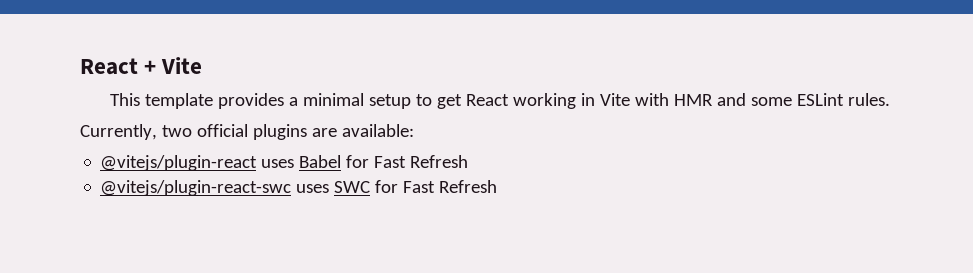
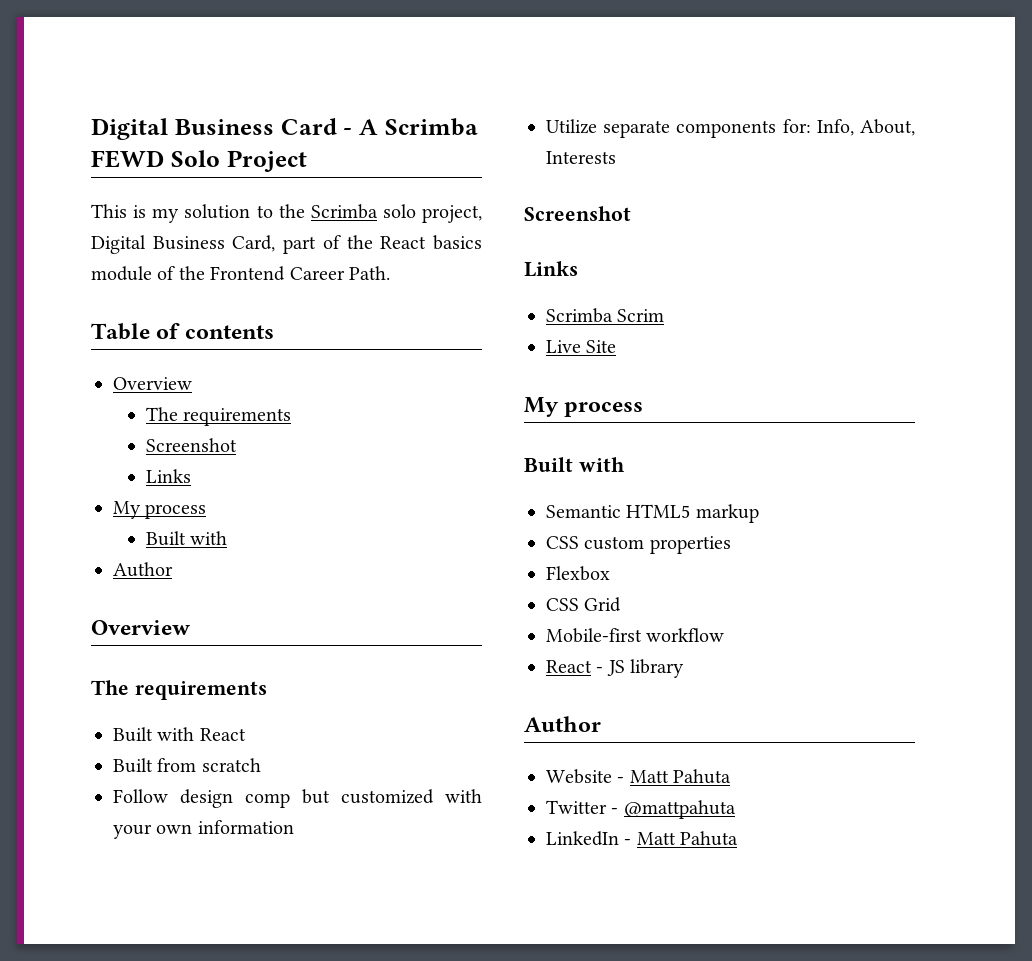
- React + Vite
- This template provides a minimal setup to get React working in Vite with HMR and some ESLint rules.
- Currently, two official plugins are available:
- @vitejs/plugin-react uses Babel for Fast Refresh
- @vitejs/plugin-react-swc uses SWC for Fast Refresh
+ Digital Business Card - A Scrimba FEWD Solo Project
+ This is my solution to the Scrimba solo project, Digital Business Card, part of the React basics module of the Frontend Career Path.
+ Table of contents
+ Overview
+ The requirements
+ Screenshot
+ Links
+ My process
+ Built with
+ Author
+ Overview
+ The requirements
+ Built with React
+ Built from scratch
+ Follow design comp but customized with your own information
+ Utilize separate components for: Info, About, Interests
+ Screenshot
+ Links
+ Scrimba Scrim
+ Live Site
+ My process
+ Built with
+ Semantic HTML5 markup
+ CSS custom properties
+ Flexbox
+ CSS Grid
+ Mobile-first workflow
+ React - JS library
+ Author
+ Website - Matt Pahuta
+ Twitter - @mattpahuta
+ LinkedIn - Matt Pahuta

